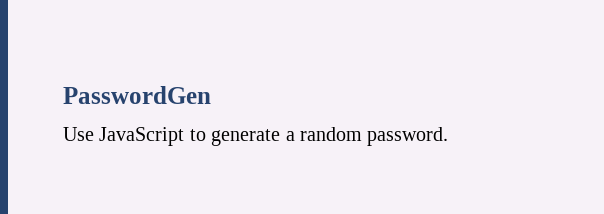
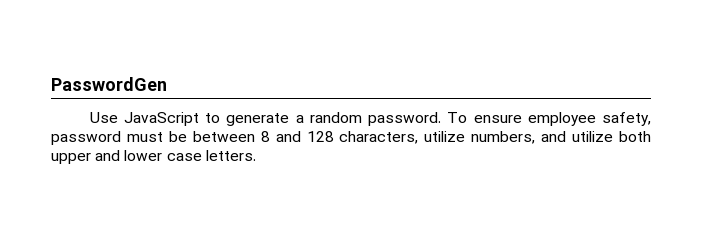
+ To ensure employee safety, password must be between 8 and 128 characters, utilize numbers, and utilize both upper and lower case letters.

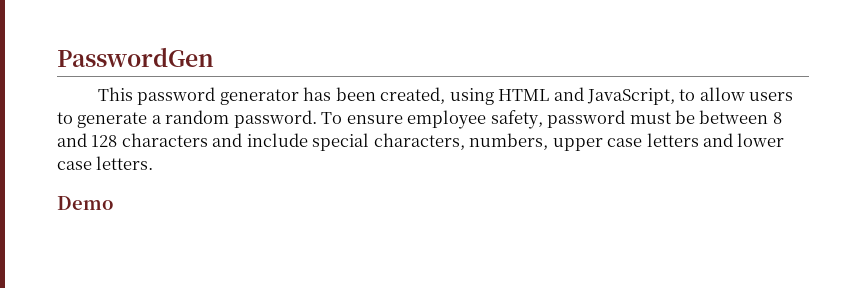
- Use JavaScript to generate a random password.
+ This password generator has been created, using HTML and JavaScript, to allow users to generate a random password.
- To ensure employee safety, password must be between 8 and 128 characters, utilize numbers, and utilize both upper and lower case letters.
+ To ensure employee safety, password must be between 8 and 128 characters and include special characters, numbers, upper case letters and lower case letters.
+ Demo

